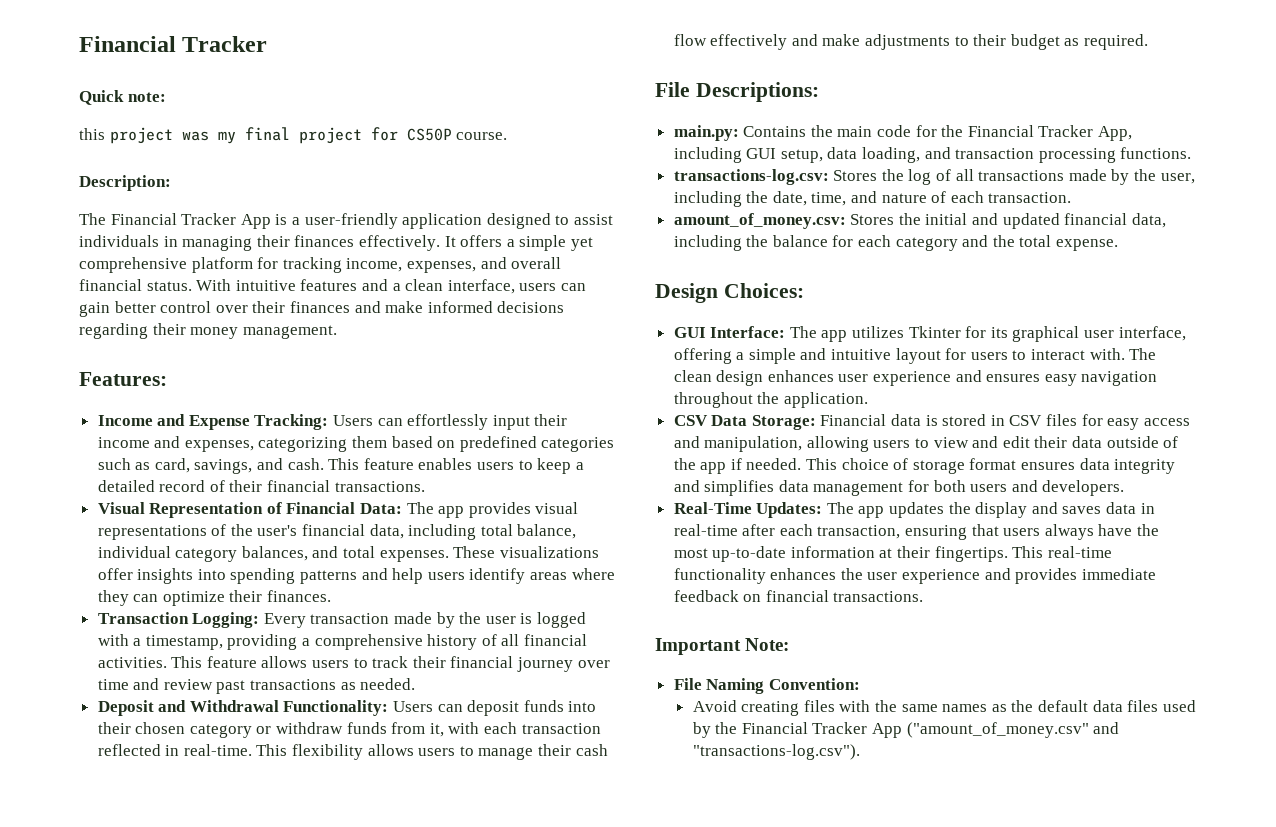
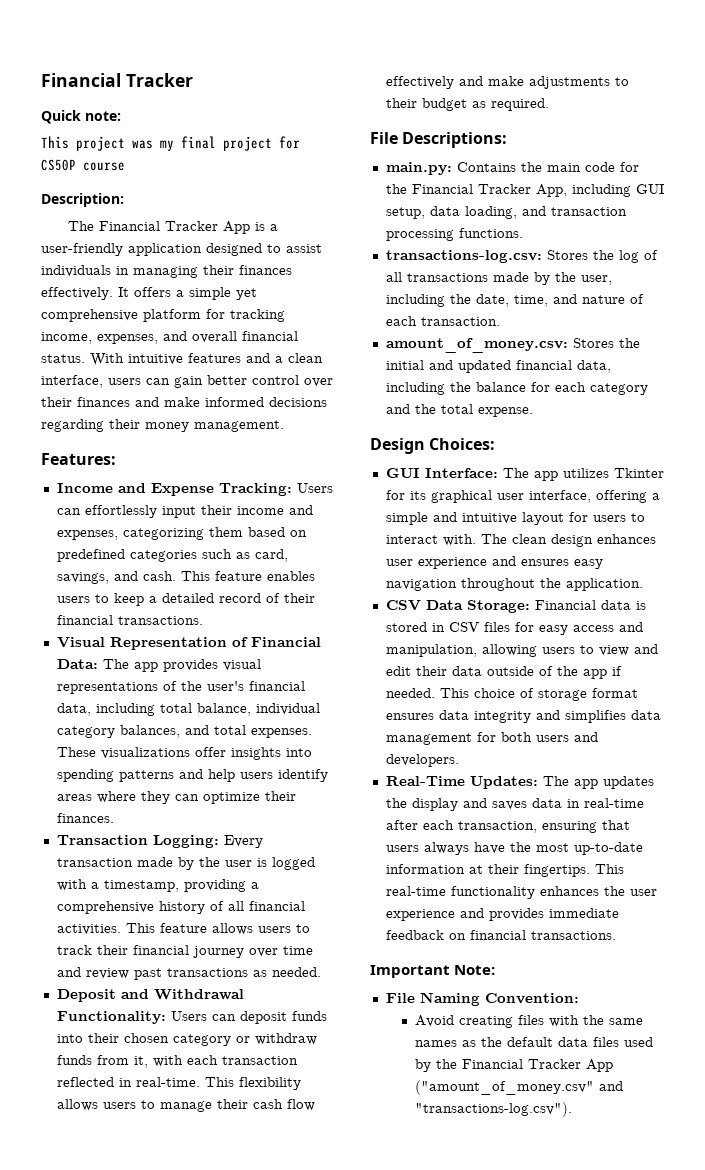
- this project was my final project for CS50P course.
+ This project was my final project for CS50P course

